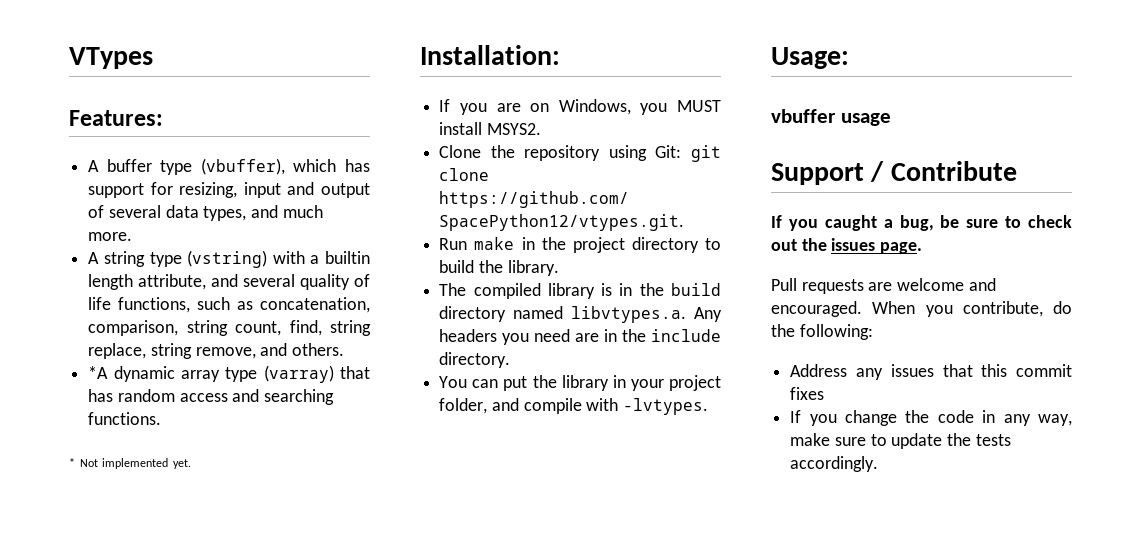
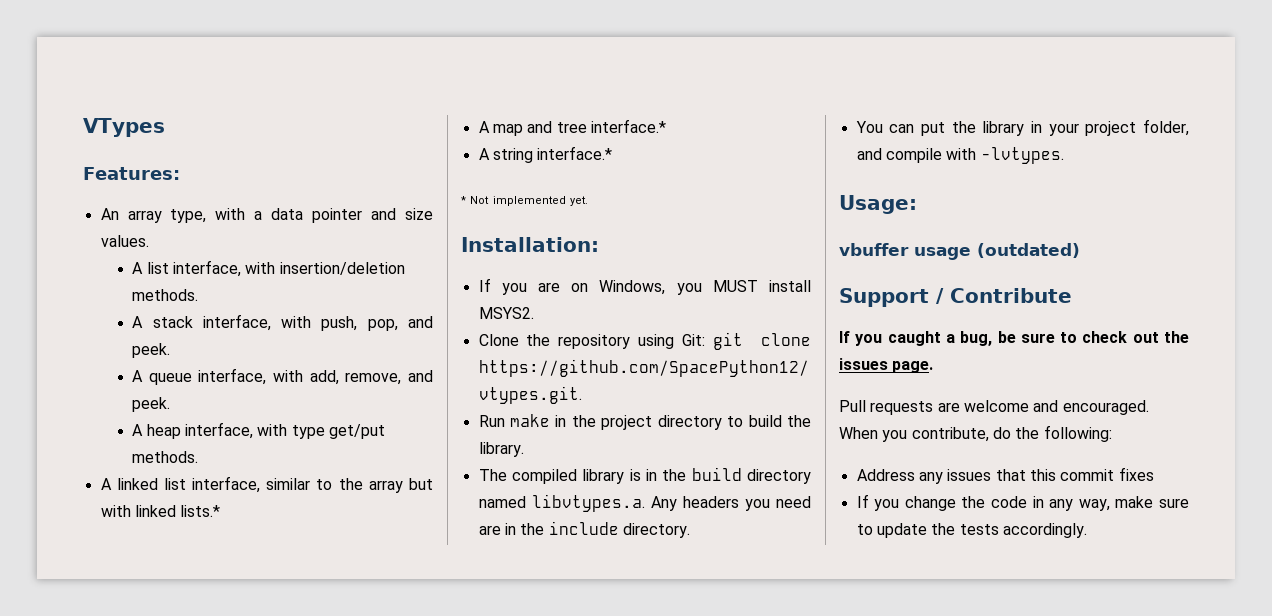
- A buffer type (vbuffer), which has support for resizing, input and output of several data types, and much more.
- A string type (vstring) with a builtin length attribute, and several quality of life functions, such as concatenation, comparison, string count, find, string replace, string remove, and others.
- *A dynamic array type (varray) that has random access and searching functions.
+ An array type, with a data pointer and size values.
+ A list interface, with insertion/deletion methods.
+ A stack interface, with push, pop, and peek.
+ A queue interface, with add, remove, and peek.
+ A heap interface, with type get/put methods.
+ A linked list interface, similar to the array but with linked lists.*
+ A map and tree interface.*
+ A string interface.*
- vbuffer usage
+ vbuffer usage (outdated)

